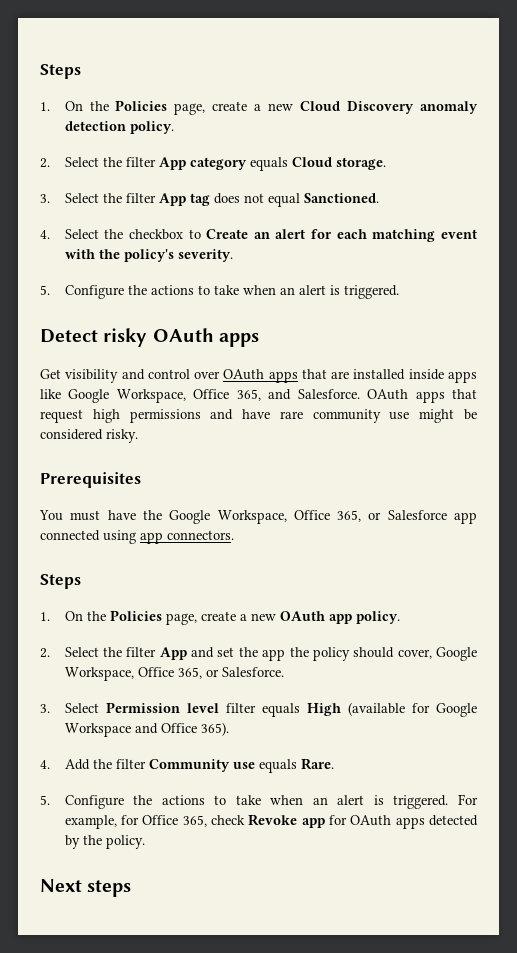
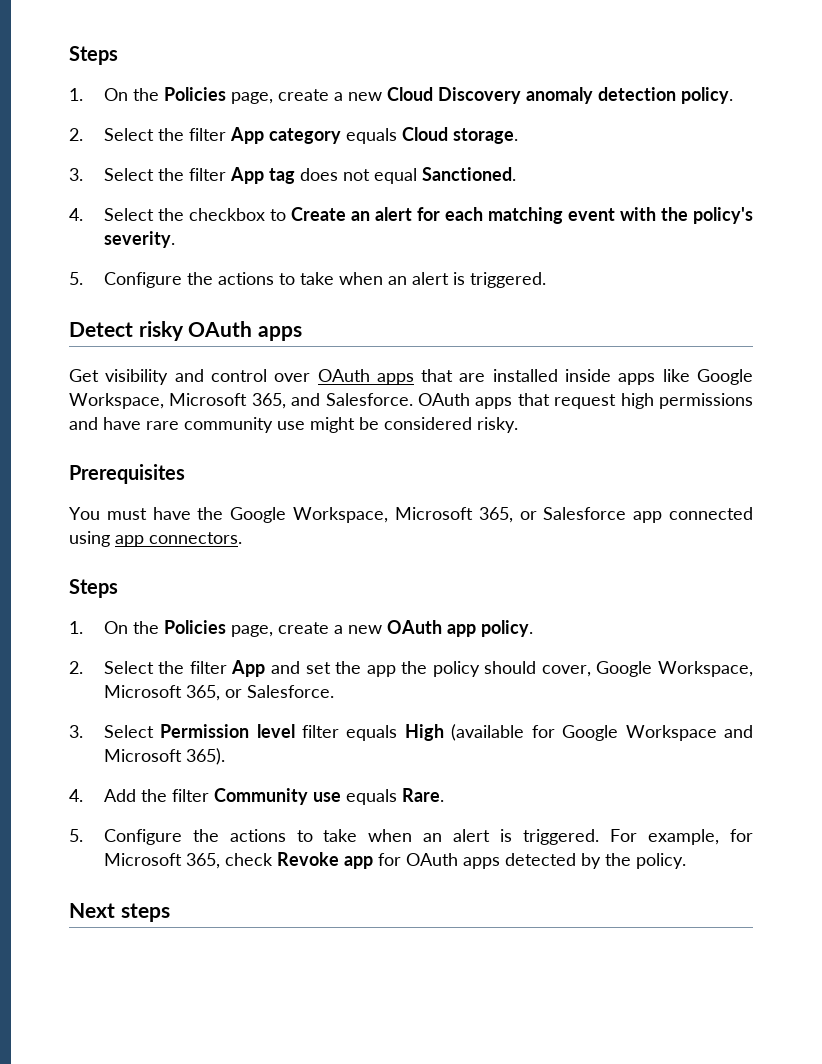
- Get visibility and control over OAuth apps that are installed inside apps like Google Workspace, Office 365, and Salesforce.
+ Get visibility and control over OAuth apps that are installed inside apps like Google Workspace, Microsoft 365, and Salesforce.
- You must have the Google Workspace, Office 365, or Salesforce app connected using app connectors.
+ You must have the Google Workspace, Microsoft 365, or Salesforce app connected using app connectors.
- 2. Select the filter App and set the app the policy should cover, Google Workspace, Office 365, or Salesforce.
+ 2. Select the filter App and set the app the policy should cover, Google Workspace, Microsoft 365, or Salesforce.
- 3. Select Permission level filter equals High (available for Google Workspace and Office 365).
+ 3. Select Permission level filter equals High (available for Google Workspace and Microsoft 365).
- For example, for Office 365, check Revoke app for OAuth apps detected by the policy.
+ For example, for Microsoft 365, check Revoke app for OAuth apps detected by the policy.

